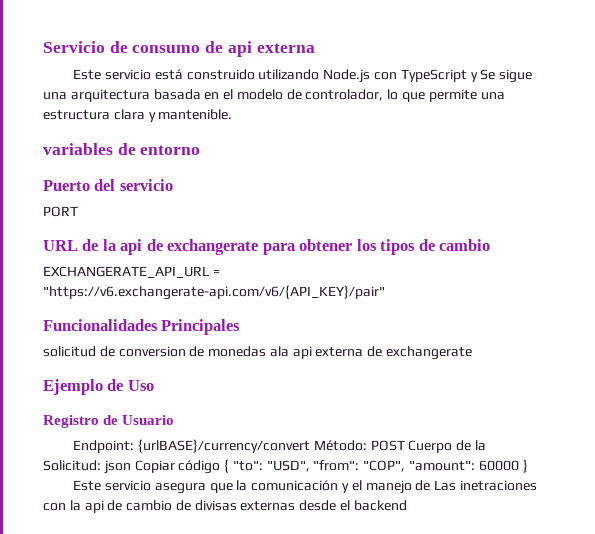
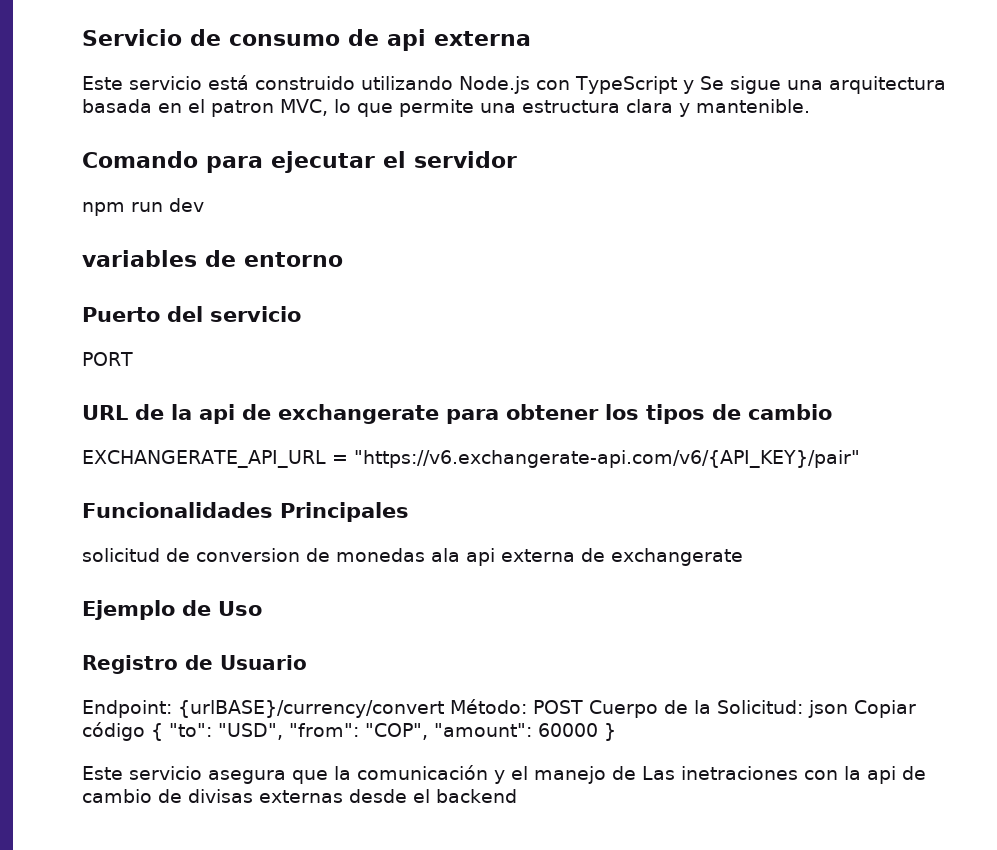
- Este servicio está construido utilizando Node.js con TypeScript y Se sigue una arquitectura basada en el modelo de controlador, lo que permite una estructura clara y mantenible.
+ Este servicio está construido utilizando Node.js con TypeScript y Se sigue una arquitectura basada en el patron MVC, lo que permite una estructura clara y mantenible.
+ Comando para ejecutar el servidor
+ npm run dev

